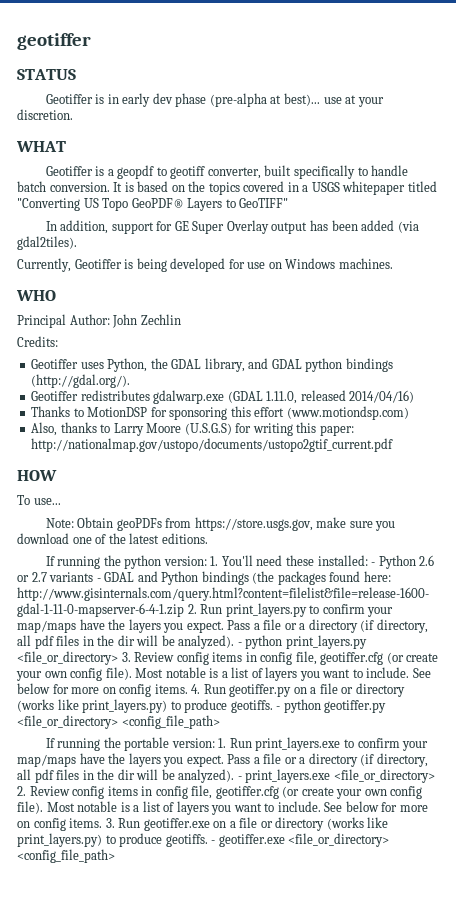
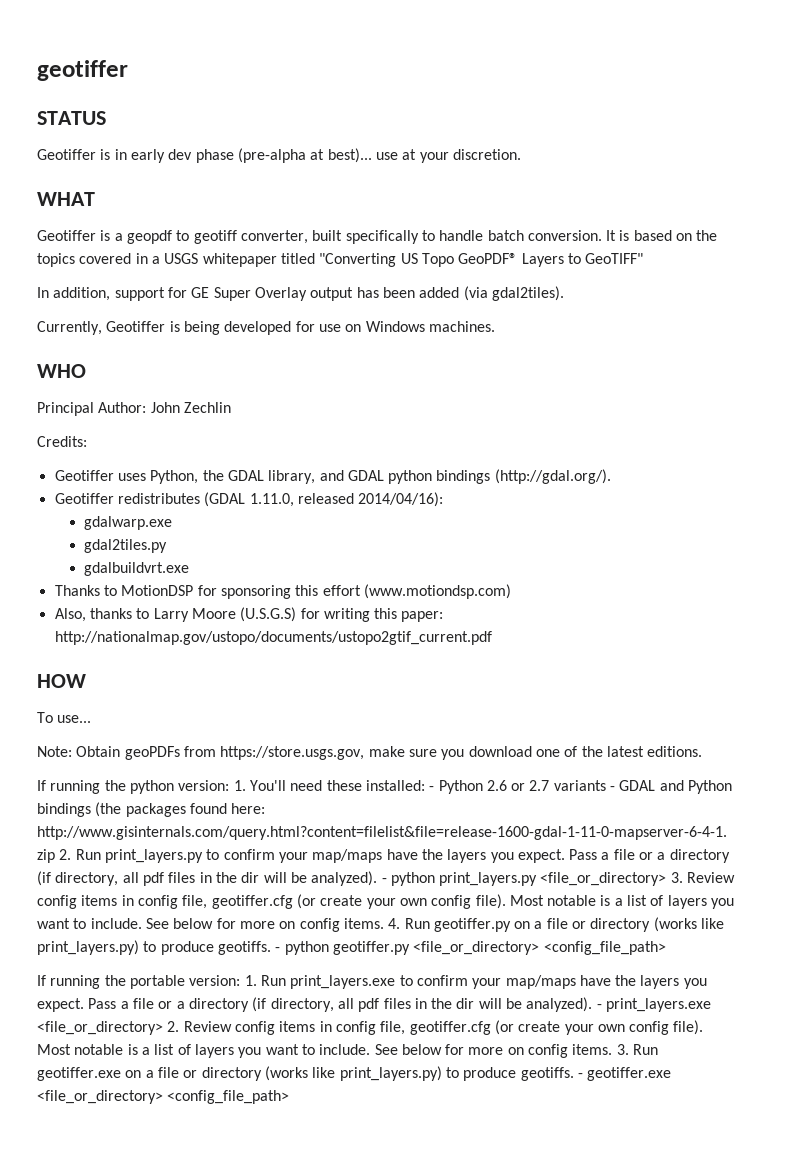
- Geotiffer redistributes gdalwarp.exe (GDAL 1.11.0, released 2014/04/16)
+ Geotiffer redistributes (GDAL 1.11.0, released 2014/04/16):
+ gdalwarp.exe
+ gdal2tiles.py
+ gdalbuildvrt.exe

